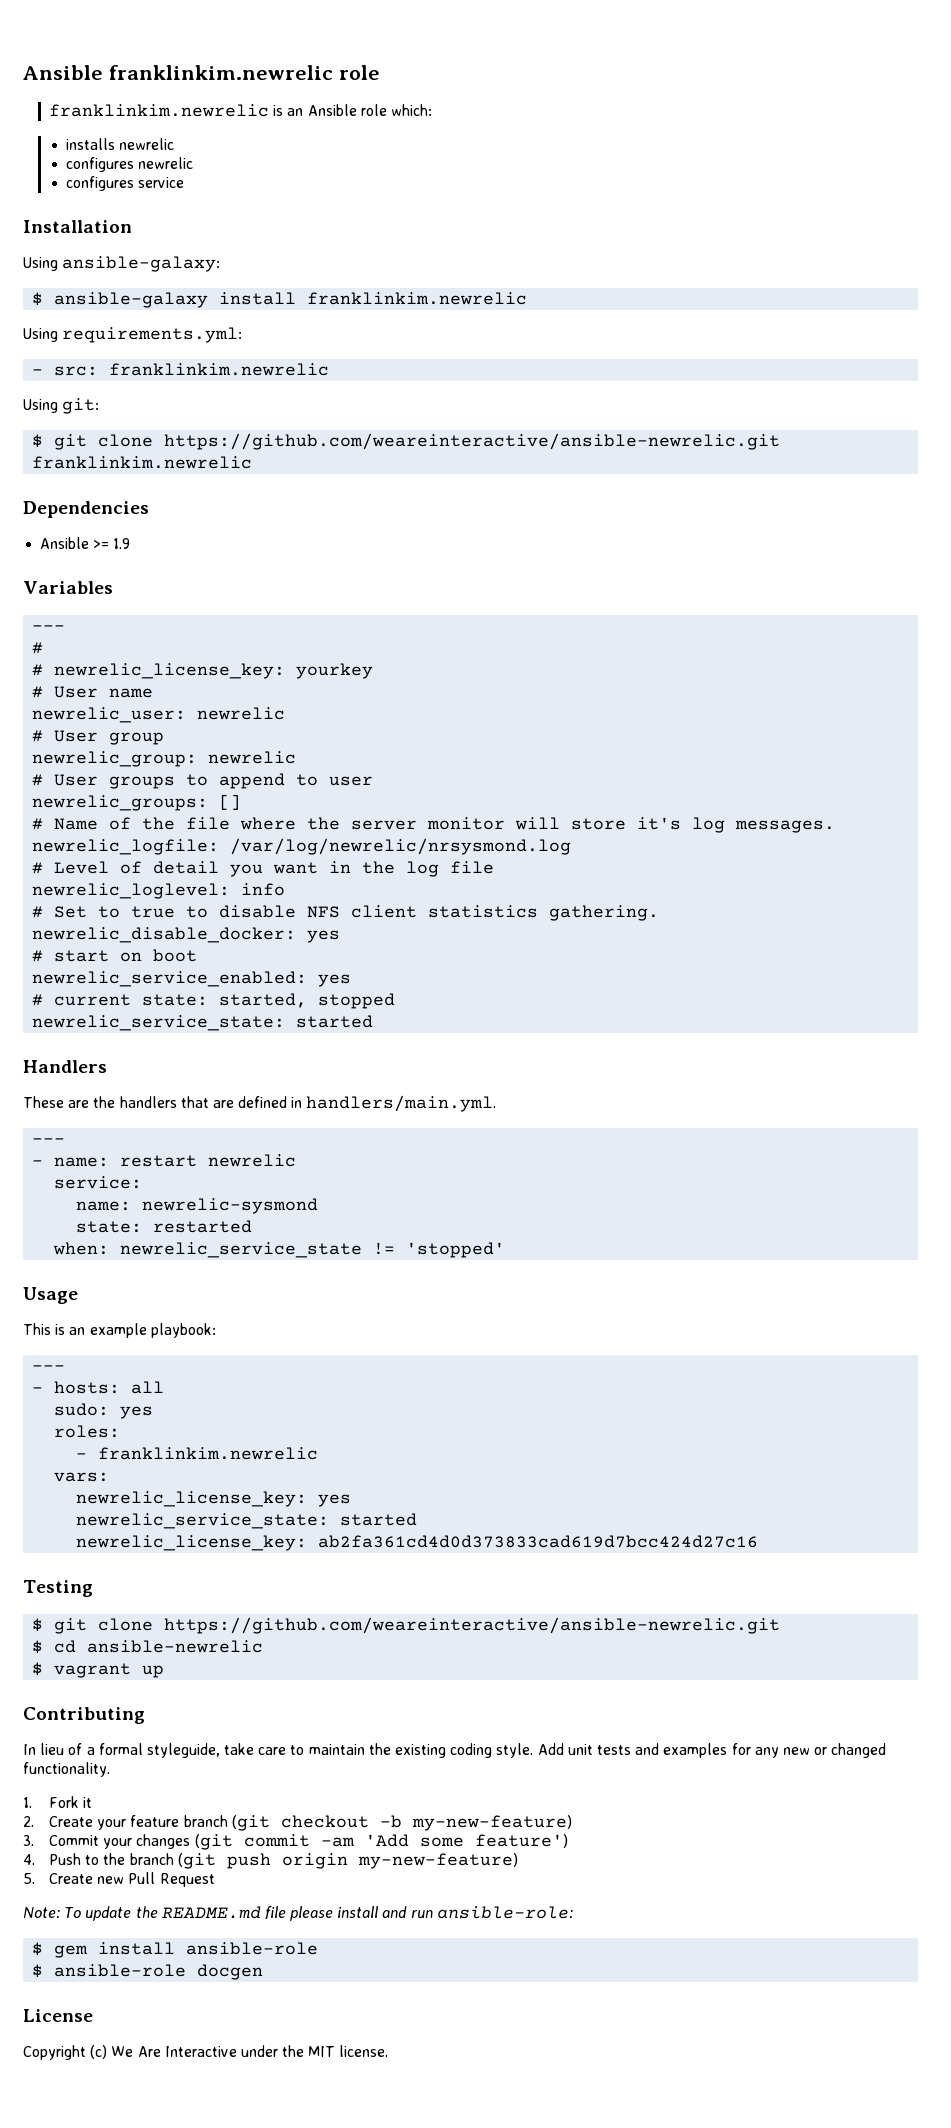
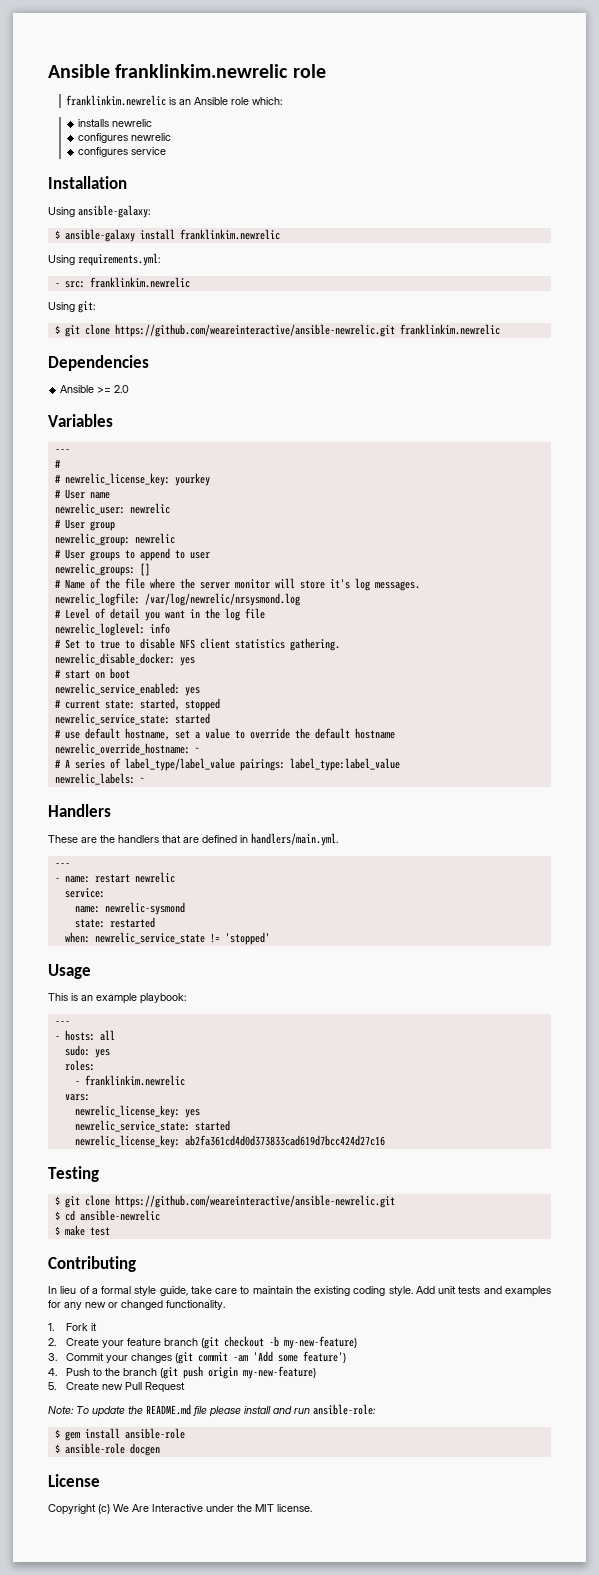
- Ansible >= 1.9
+ Ansible >= 2.0
+ # use default hostname, set a value to override the default hostname
+ newrelic_override_hostname: ~
+ # A series of label_type/label_value pairings: label_type:label_value
+ newrelic_labels: ~
- $ vagrant up
+ $ make test
- In lieu of a formal styleguide, take care to maintain the existing coding style.
+ In lieu of a formal style guide, take care to maintain the existing coding style.

